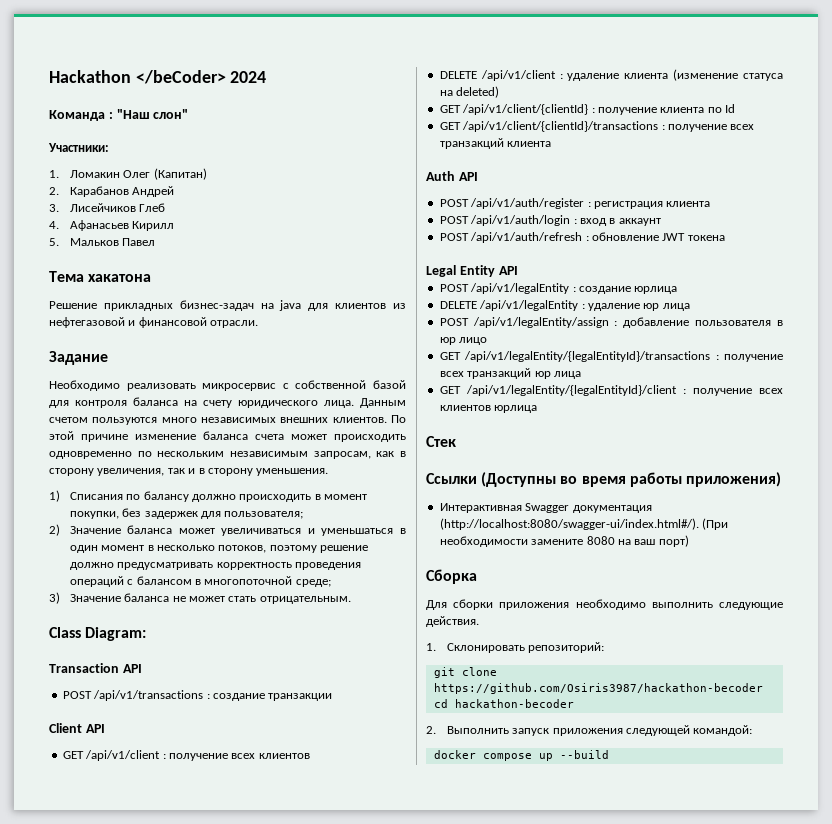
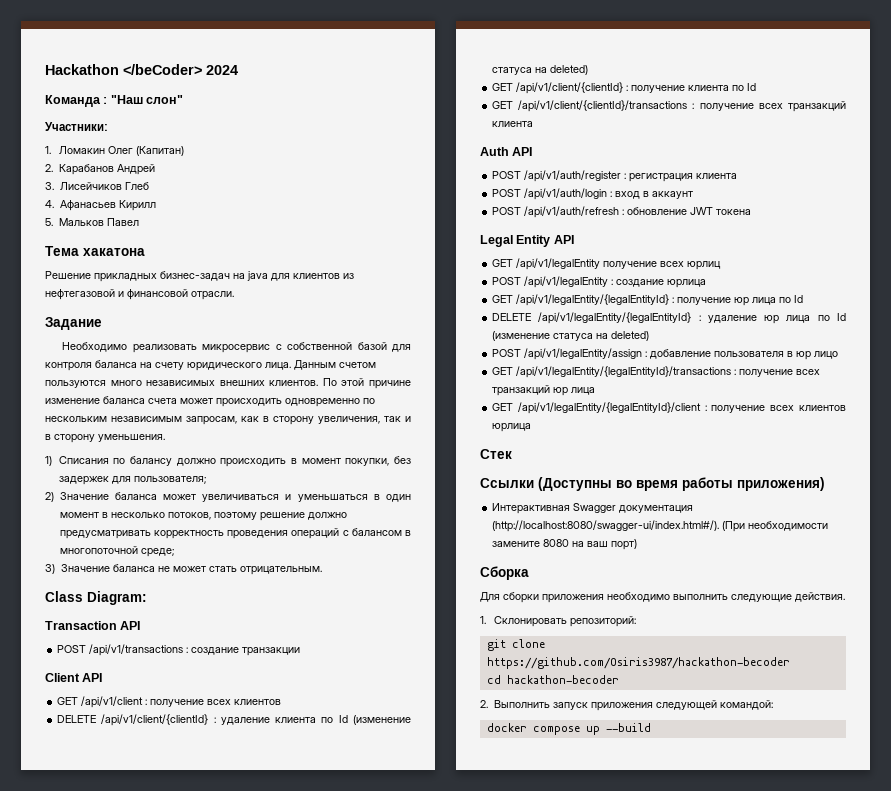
- DELETE /api/v1/client : удаление клиента (изменение статуса на deleted)
+ DELETE /api/v1/client/{clientId} : удаление клиента по Id (изменение статуса на deleted)
+ GET /api/v1/legalEntity получение всех юрлиц
- DELETE /api/v1/legalEntity : удаление юр лица
+ GET /api/v1/legalEntity/{legalEntityId} : получение юр лица по Id
+ DELETE /api/v1/legalEntity/{legalEntityId} : удаление юр лица по Id (изменение статуса на deleted)

